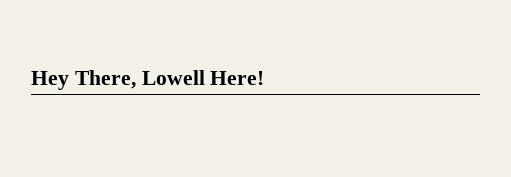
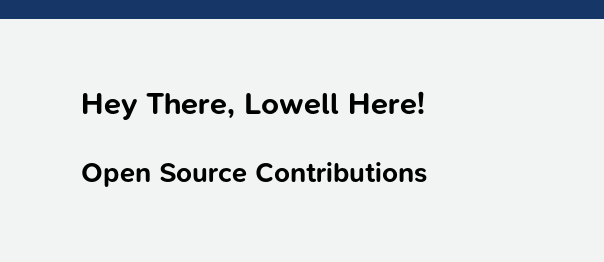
+ Open Source Contributions

